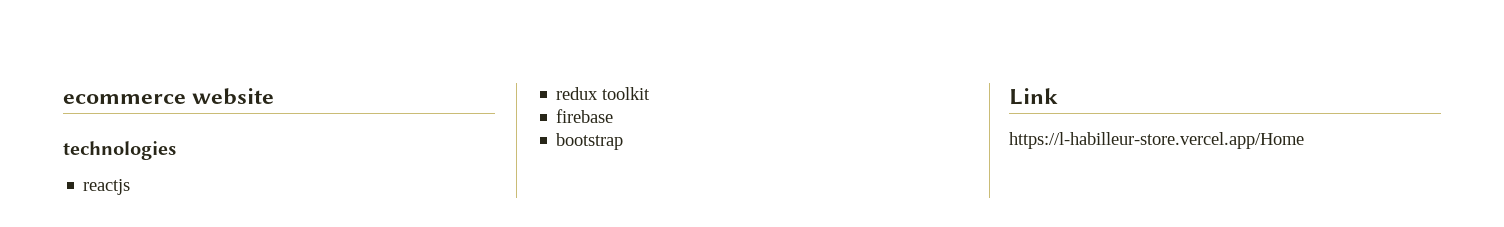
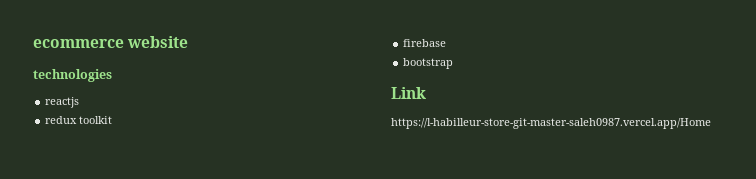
- https://l-habilleur-store.vercel.app/Home
+ https://l-habilleur-store-git-master-saleh0987.vercel.app/Home

